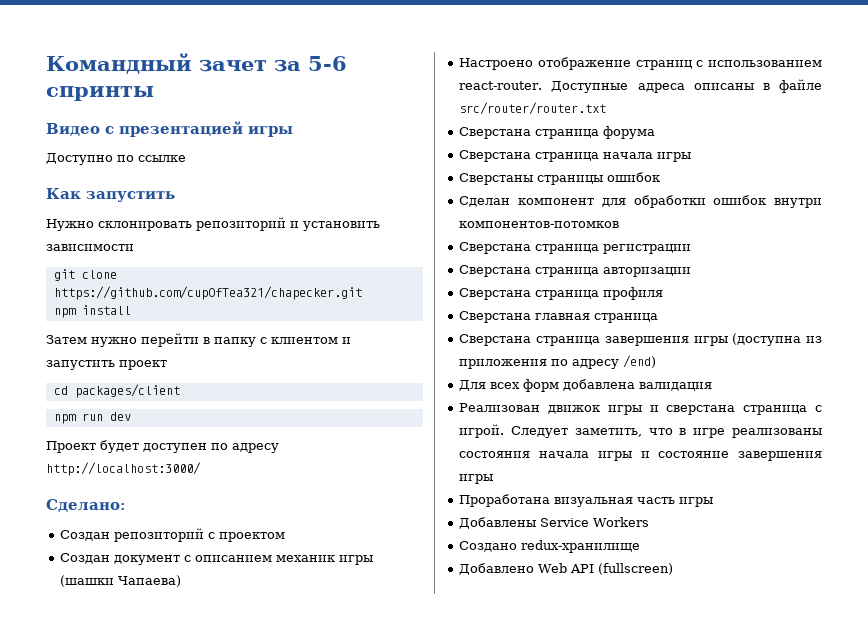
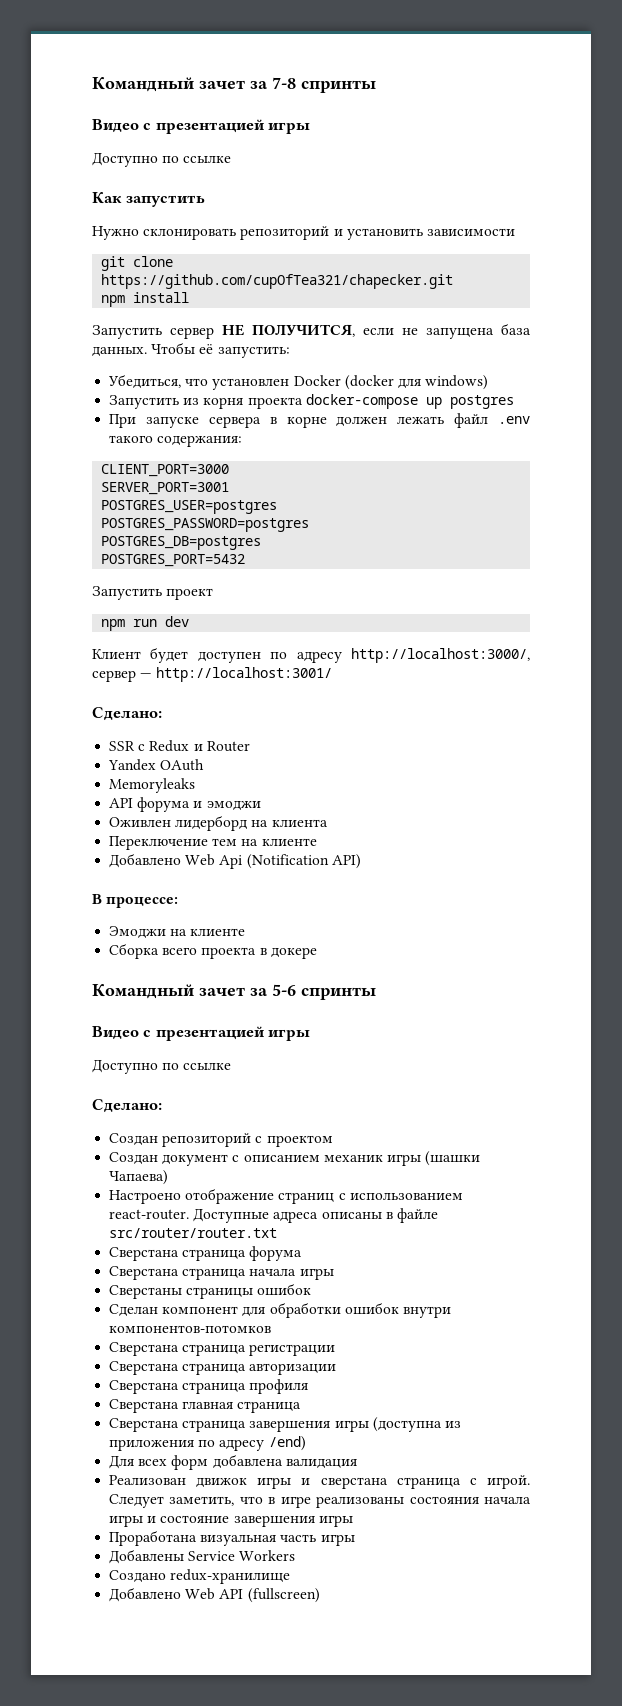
- Командный зачет за 5-6 спринты
+ Командный зачет за 7-8 спринты
- Затем нужно перейти в папку с клиентом и запустить проект
+ Запустить сервер НЕ ПОЛУЧИТСЯ, если не запущена база данных. Чтобы её запустить:
+ Убедиться, что установлен Docker (docker для windows)
+ Запустить из корня проекта docker-compose up postgres
+ При запуске сервера в корне должен лежать файл .env такого содержания:
+ CLIENT_PORT=3000
+ SERVER_PORT=3001
+ POSTGRES_USER=postgres
+ POSTGRES_PASSWORD=postgres
+ POSTGRES_DB=postgres
+ POSTGRES_PORT=5432
+ Запустить проект
- cd packages/client
- Проект будет доступен по адресу http://localhost:3000/
+ Клиент будет доступен по адресу http://localhost:3000/, сервер — http://localhost:3001/
+ Сделано:
+ SSR с Redux и Router
+ Yandex OAuth
+ Memoryleaks
+ API форума и эмоджи
+ Оживлен лидерборд на клиента
+ Переключение тем на клиенте
+ Добавлено Web Api (Notification API)
+ В процессе:
+ Эмоджи на клиенте
+ Сборка всего проекта в докере
+ Командный зачет за 5-6 спринты
+ Видео с презентацией игры
+ Доступно по ссылке

